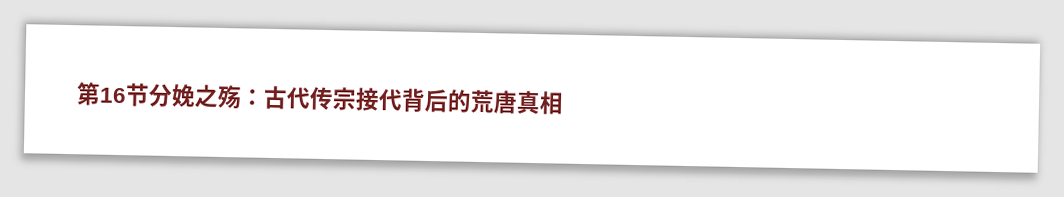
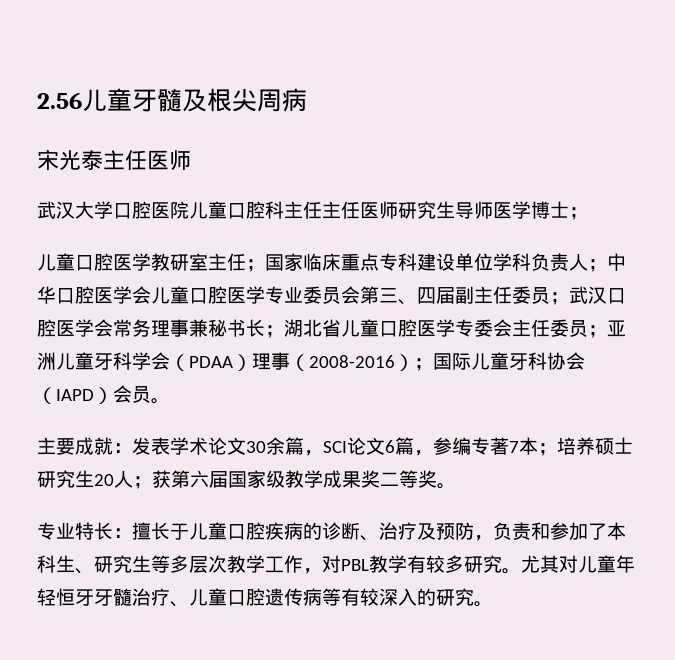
- 第16节分娩之殇：古代传宗接代背后的荒唐真相
+ 2.56儿童牙髓及根尖周病
+ 宋光泰主任医师
+ 武汉大学口腔医院儿童口腔科主任主任医师研究生导师医学博士；
+ 儿童口腔医学教研室主任；国家临床重点专科建设单位学科负责人；中华口腔医学会儿童口腔医学专业委员会第三、四届副主任委员；武汉口腔医学会常务理事兼秘书长；湖北省儿童口腔医学专委会主任委员；亚洲儿童牙科学会（PDAA）理事（2008-2016）；国际儿童牙科协会（IAPD）会员。
+ 主要成就：发表学术论文30余篇，SCI论文6篇，参编专著7本；培养硕士研究生20人；获第六届国家级教学成果奖二等奖。
+ 专业特长：擅长于儿童口腔疾病的诊断、治疗及预防，负责和参加了本科生、研究生等多层次教学工作，对PBL教学有较多研究。尤其对儿童年轻恒牙牙髓治疗、儿童口腔遗传病等有较深入的研究。

